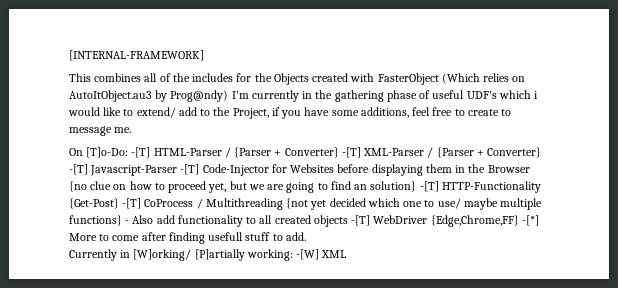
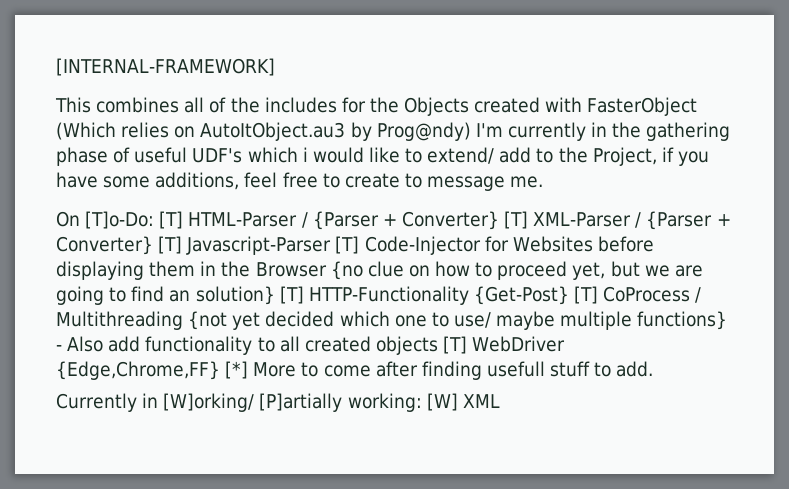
- -[T] HTML-Parser / {Parser + Converter} -[T] XML-Parser / {Parser + Converter} -[T] Javascript-Parser -[T] Code-Injector for Websites before displaying them in the Browser {no clue on how to proceed yet, but we are going to find an solution} -[T] HTTP-Functionality {Get-Post} -[T] CoProcess / Multithreading {not yet decided which one to use/ maybe multiple functions} - Also add functionality to all created objects -[T] WebDriver {Edge,Chrome,FF} -[*] More to come after finding usefull stuff to add.
+ [T] HTML-Parser / {Parser + Converter} [T] XML-Parser / {Parser + Converter} [T] Javascript-Parser [T] Code-Injector for Websites before displaying them in the Browser {no clue on how to proceed yet, but we are going to find an solution} [T] HTTP-Functionality {Get-Post} [T] CoProcess / Multithreading {not yet decided which one to use/ maybe multiple functions} - Also add functionality to all created objects [T] WebDriver {Edge,Chrome,FF} [*] More to come after finding usefull stuff to add.
- Currently in [W]orking/ [P]artially working: -[W] XML
+ Currently in [W]orking/ [P]artially working: [W] XML

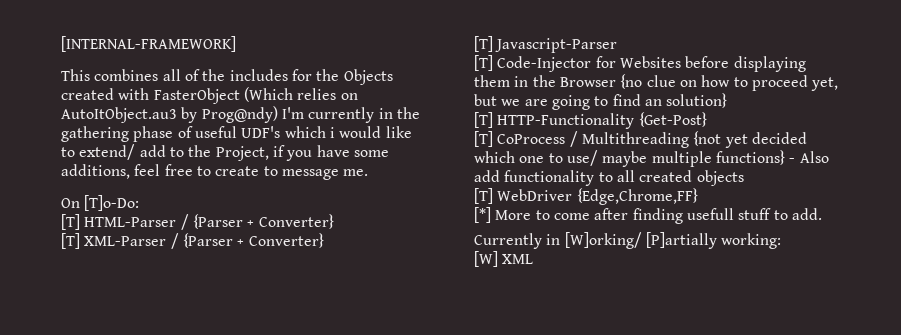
- On [T]o-Do: [T] HTML-Parser / {Parser + Converter} [T] XML-Parser / {Parser + Converter} [T] Javascript-Parser [T] Code-Injector for Websites before displaying them in the Browser {no clue on how to proceed yet, but we are going to find an solution} [T] HTTP-Functionality {Get-Post} [T] CoProcess / Multithreading {not yet decided which one to use/ maybe multiple functions} - Also add functionality to all created objects [T] WebDriver {Edge,Chrome,FF} [*] More to come after finding usefull stuff to add.
+ On [T]o-Do:
+ [T] HTML-Parser / {Parser + Converter}
+ [T] XML-Parser / {Parser + Converter}
+ [T] Javascript-Parser
+ [T] Code-Injector for Websites before displaying them in the Browser {no clue on how to proceed yet, but we are going to find an solution}
+ [T] HTTP-Functionality {Get-Post}
+ [T] CoProcess / Multithreading {not yet decided which one to use/ maybe multiple functions} - Also add functionality to all created objects
+ [T] WebDriver {Edge,Chrome,FF}
+ [*] More to come after finding usefull stuff to add.
- Currently in [W]orking/ [P]artially working: [W] XML
+ Currently in [W]orking/ [P]artially working:
+ [W] XML

